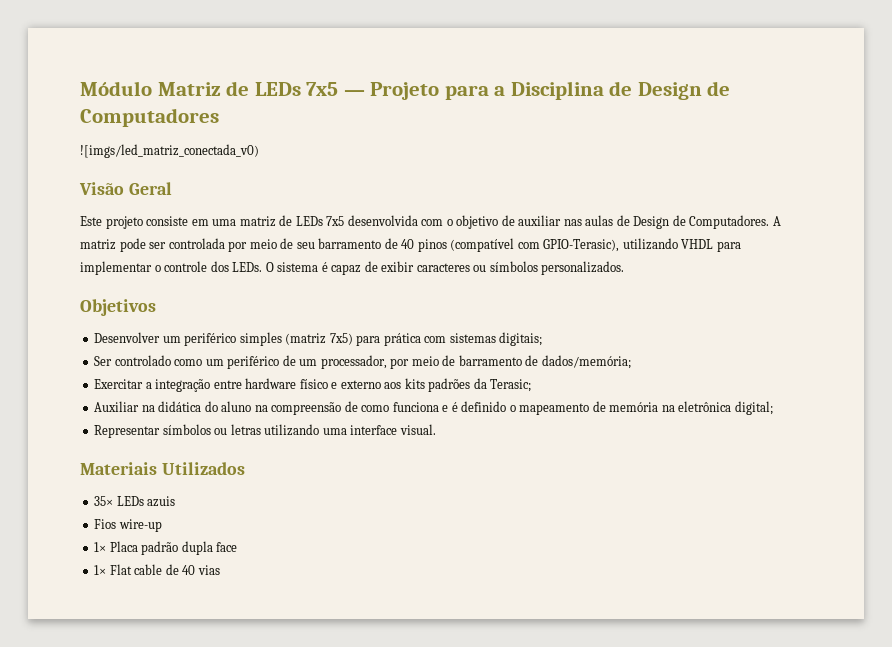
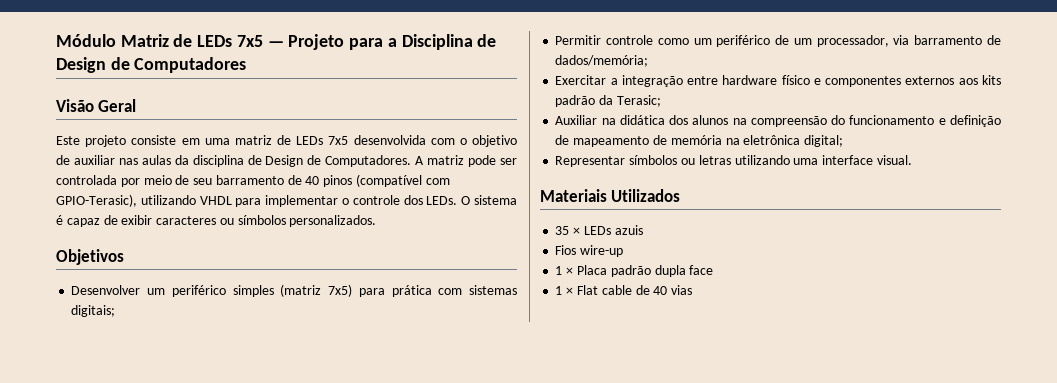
- ![imgs/led_matriz_conectada_v0)
- Este projeto consiste em uma matriz de LEDs 7x5 desenvolvida com o objetivo de auxiliar nas aulas de Design de Computadores.
+ Este projeto consiste em uma matriz de LEDs 7x5 desenvolvida com o objetivo de auxiliar nas aulas da disciplina de Design de Computadores.
- Ser controlado como um periférico de um processador, por meio de barramento de dados/memória;
+ Permitir controle como um periférico de um processador, via barramento de dados/memória;
- Exercitar a integração entre hardware físico e externo aos kits padrões da Terasic;
+ Exercitar a integração entre hardware físico e componentes externos aos kits padrão da Terasic;
- Auxiliar na didática do aluno na compreensão de como funciona e é definido o mapeamento de memória na eletrônica digital;
+ Auxiliar na didática dos alunos na compreensão do funcionamento e definição de mapeamento de memória na eletrônica digital;
- 35× LEDs azuis
+ 35 × LEDs azuis
- 1× Placa padrão dupla face
+ 1 × Placa padrão dupla face
- 1× Flat cable de 40 vias
+ 1 × Flat cable de 40 vias

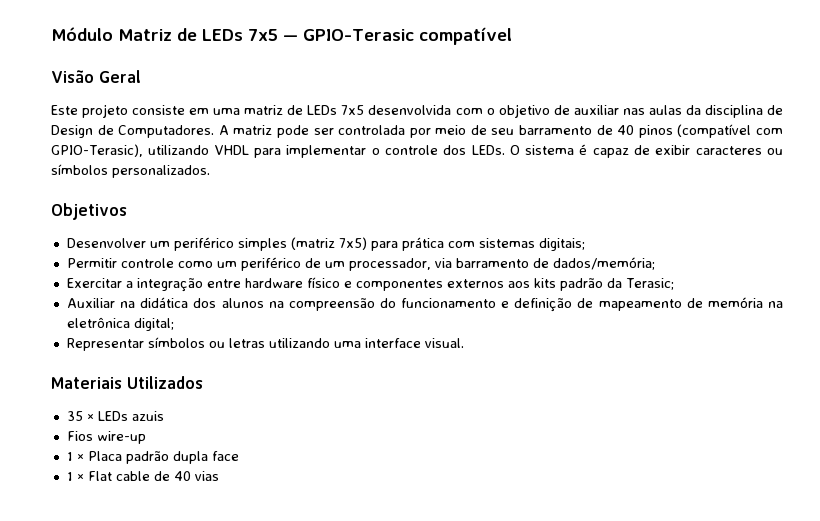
- Módulo Matriz de LEDs 7x5 — Projeto para a Disciplina de Design de Computadores
+ Módulo Matriz de LEDs 7x5 — GPIO-Terasic compatível

